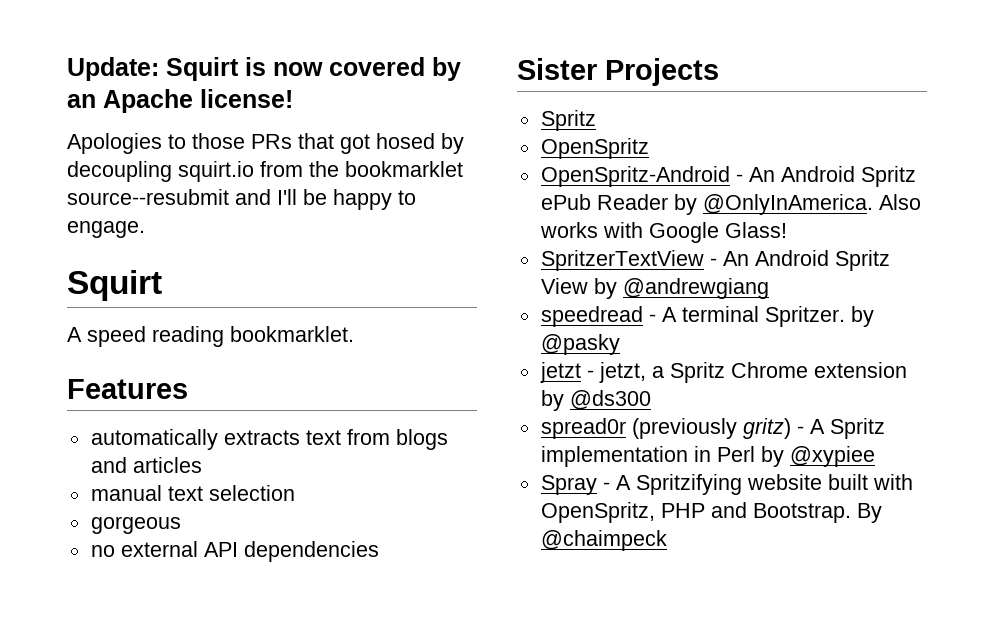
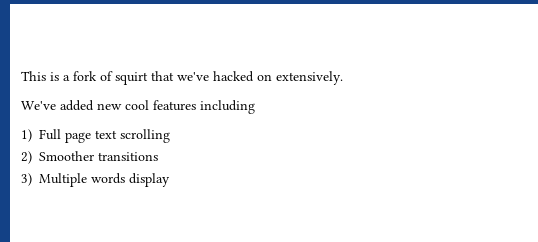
- Update: Squirt is now covered by an Apache license!
- Apologies to those PRs that got hosed by decoupling squirt.io from the bookmarklet source--resubmit and I'll be happy to engage.
- Squirt
- A speed reading bookmarklet.
- Features
- automatically extracts text from blogs and articles
- manual text selection
- gorgeous
- no external API dependencies
- Sister Projects
- Spritz
- OpenSpritz
- OpenSpritz-Android - An Android Spritz ePub Reader by @OnlyInAmerica. Also works with Google Glass!
- SpritzerTextView - An Android Spritz View by @andrewgiang
- speedread - A terminal Spritzer. by @pasky
- jetzt - jetzt, a Spritz Chrome extension by @ds300
- spread0r (previously gritz) - A Spritz implementation in Perl by @xypiee
- Spray - A Spritzifying website built with OpenSpritz, PHP and Bootstrap. By @chaimpeck
+ This is a fork of squirt that we've hacked on extensively.
+ We've added new cool features including
+ 1) Full page text scrolling
+ 2) Smoother transitions
+ 3) Multiple words display

